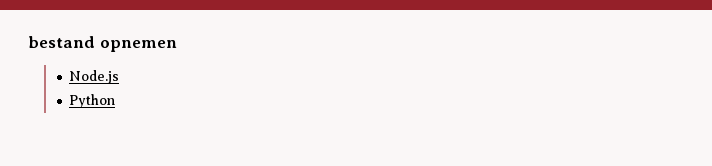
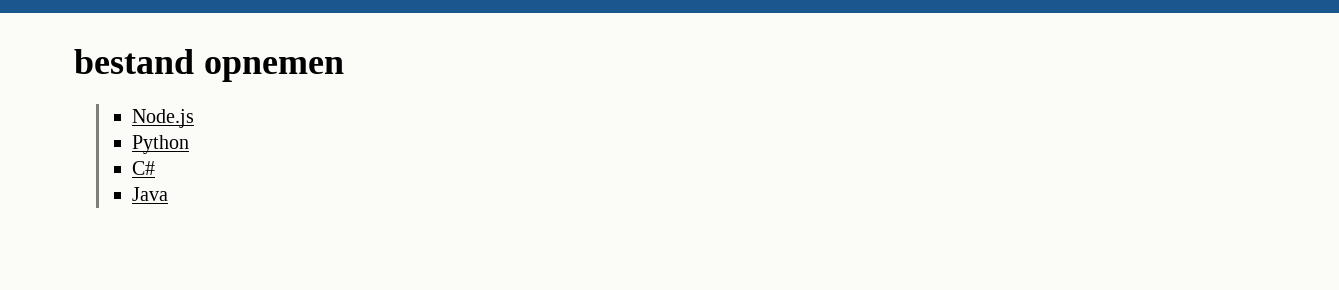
+ C#
+ Java

